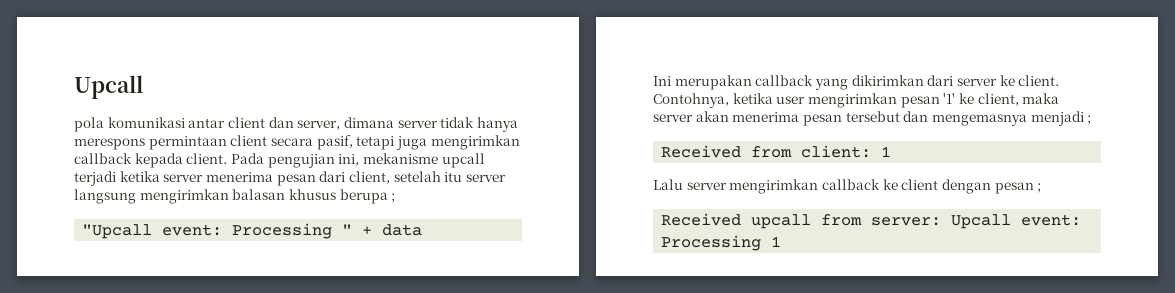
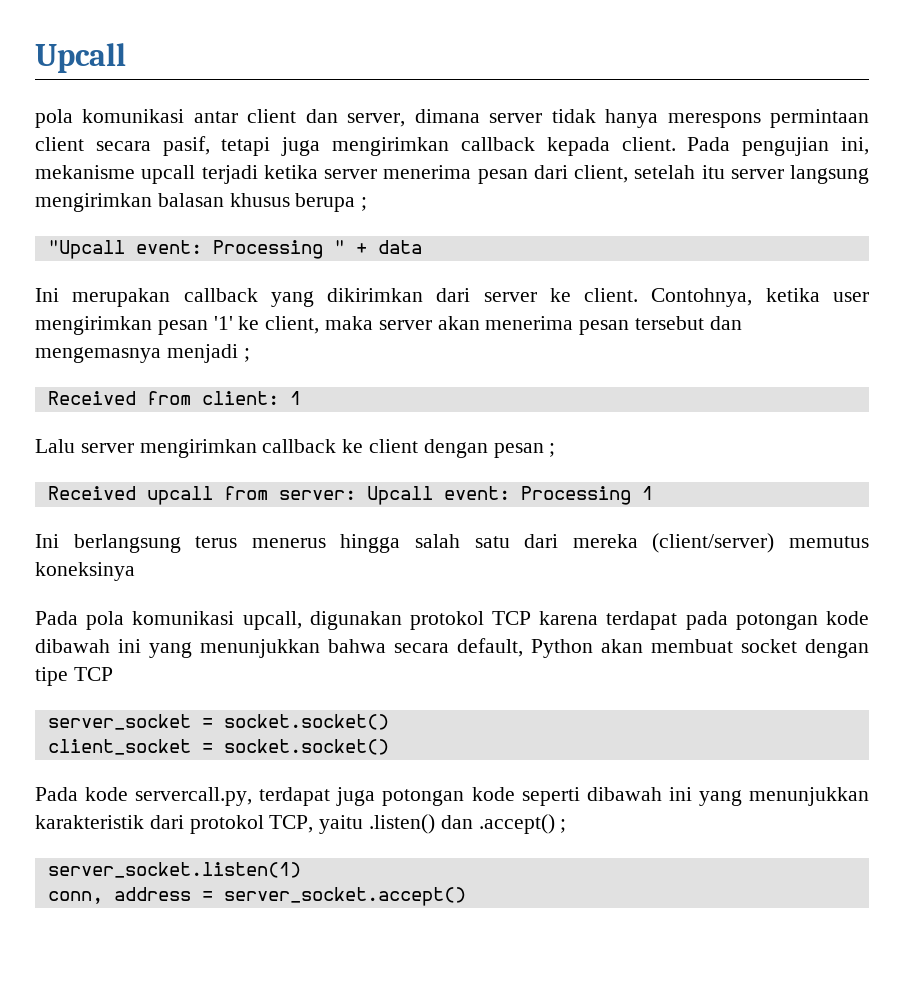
+ Ini berlangsung terus menerus hingga salah satu dari mereka (client/server) memutus koneksinya
+ Pada pola komunikasi upcall, digunakan protokol TCP karena terdapat pada potongan kode dibawah ini yang menunjukkan bahwa secara default, Python akan membuat socket dengan tipe TCP
+ server_socket = socket.socket()
+ client_socket = socket.socket()
+ Pada kode servercall.py, terdapat juga potongan kode seperti dibawah ini yang menunjukkan karakteristik dari protokol TCP, yaitu .listen() dan .accept() ;
+ server_socket.listen(1)
+ conn, address = server_socket.accept()

